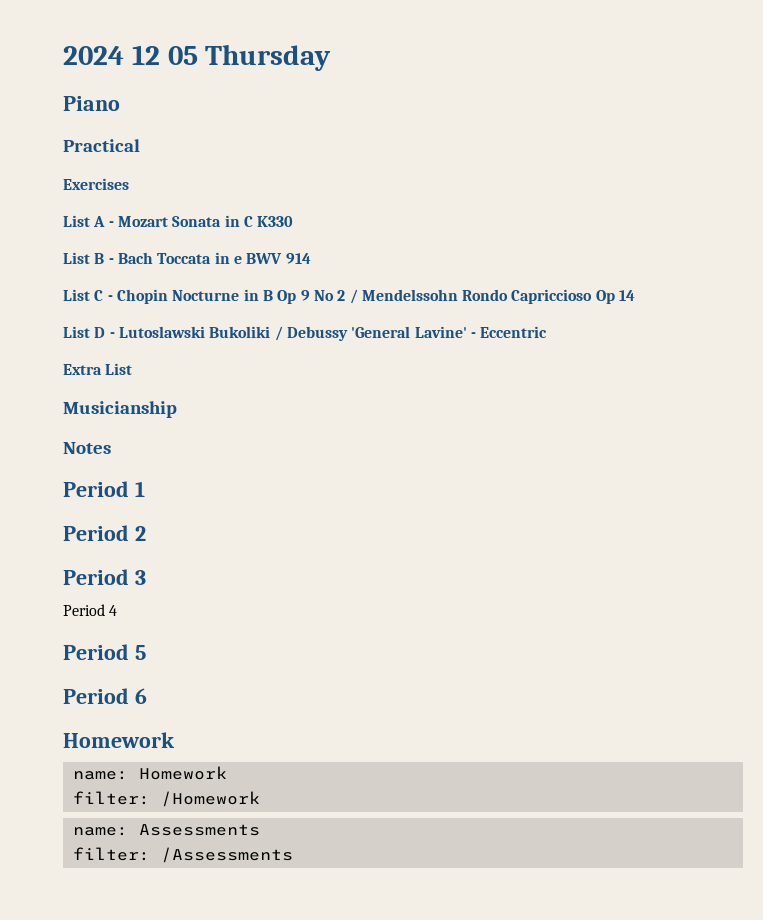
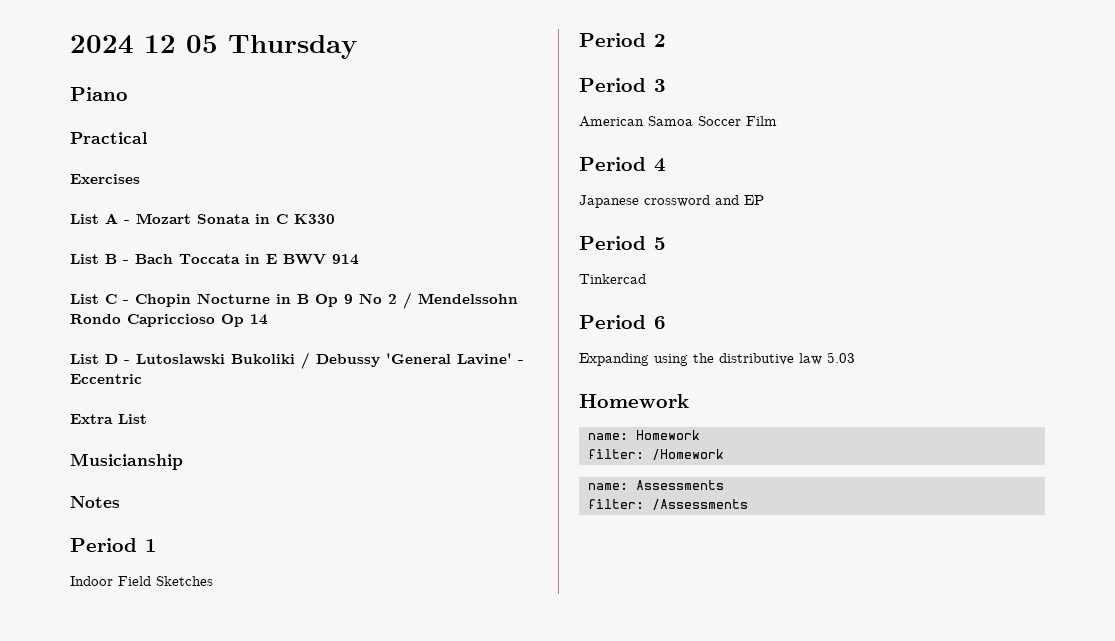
- List B - Bach Toccata in e BWV 914
+ List B - Bach Toccata in E BWV 914
+ Indoor Field Sketches
+ American Samoa Soccer Film
  Period 4
+ Japanese crossword and EP
+ Tinkercad
+ Expanding using the distributive law 5.03

